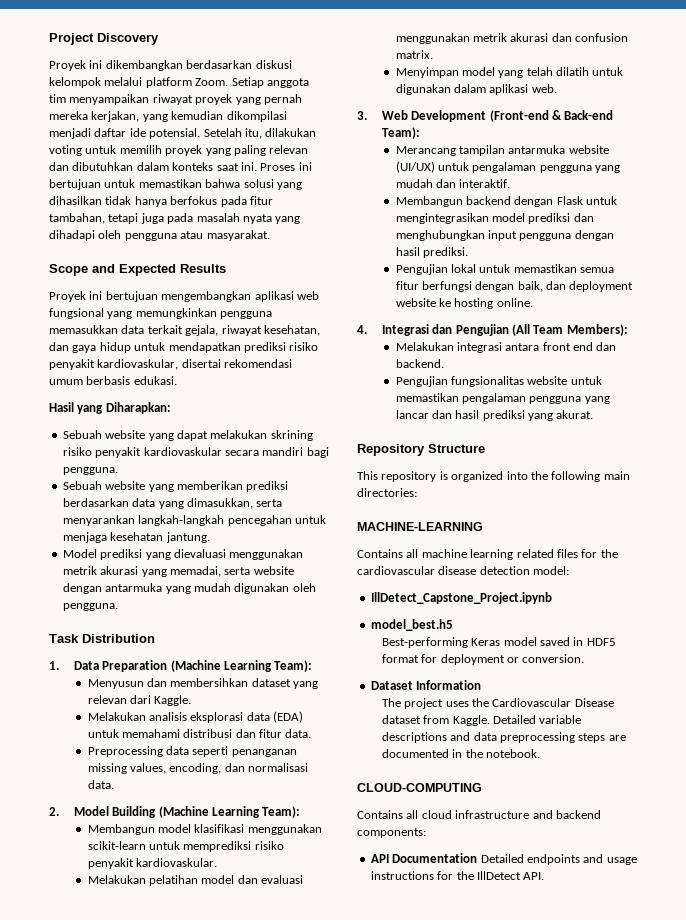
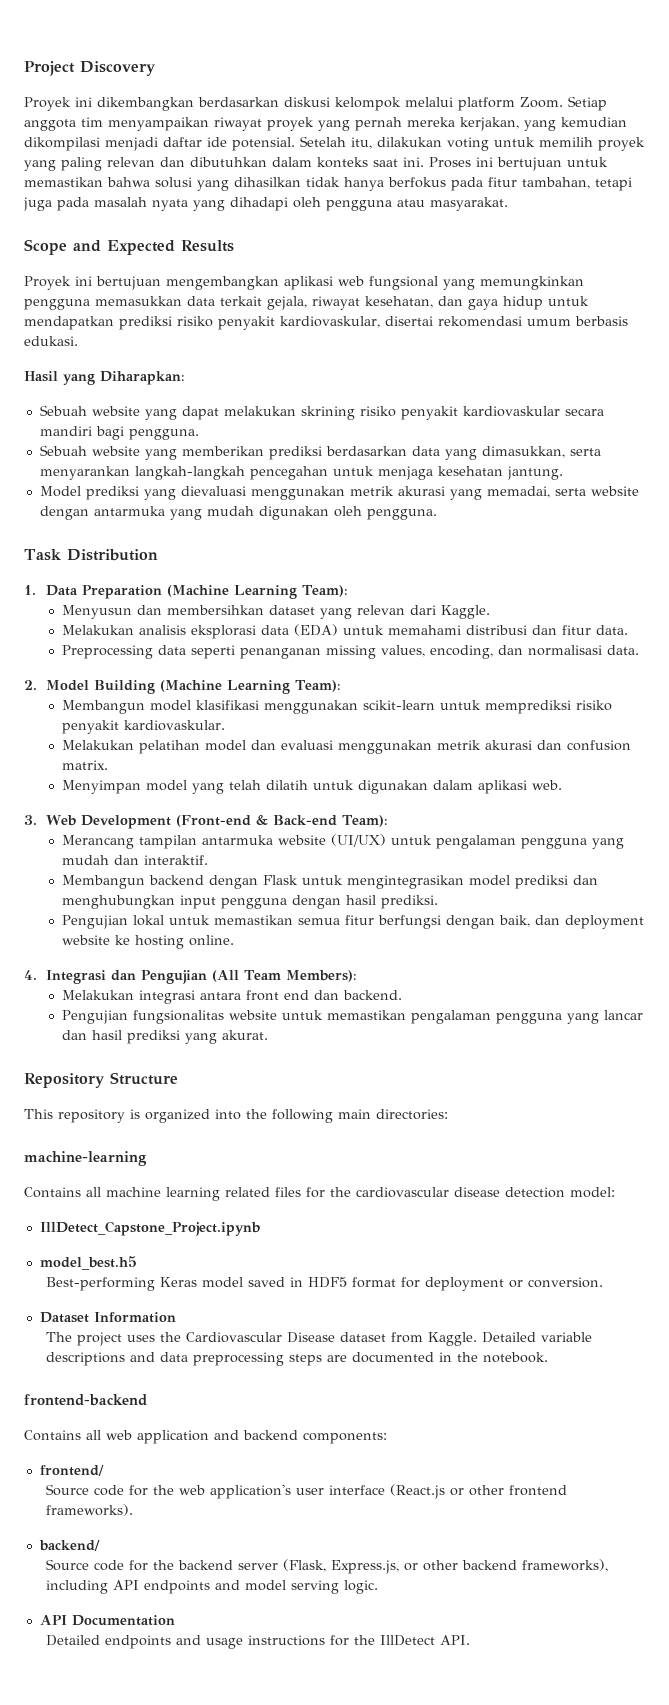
- MACHINE-LEARNING
+ machine-learning
- CLOUD-COMPUTING
- Contains all cloud infrastructure and backend components:
+ frontend-backend
+ Contains all web application and backend components:
+ frontend/
+ Source code for the web application's user interface (React.js or other frontend frameworks).
+ backend/
+ Source code for the backend server (Flask, Express.js, or other backend frameworks), including API endpoints and model serving logic.
- API Documentation Detailed endpoints and usage instructions for the IllDetect API.
+ API Documentation
+ Detailed endpoints and usage instructions for the IllDetect API.

